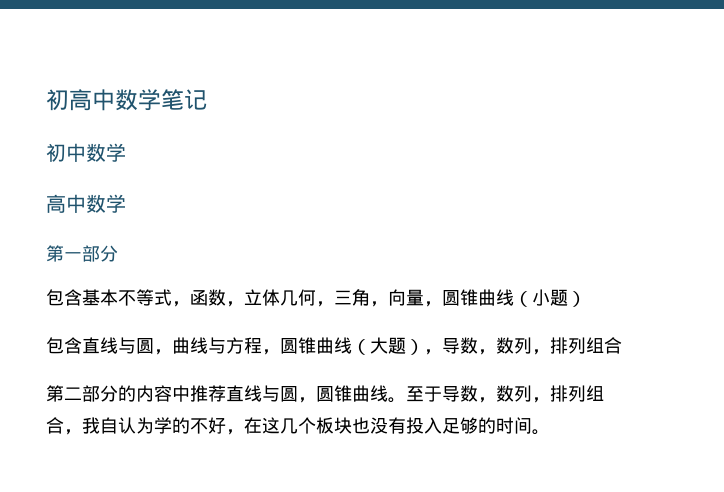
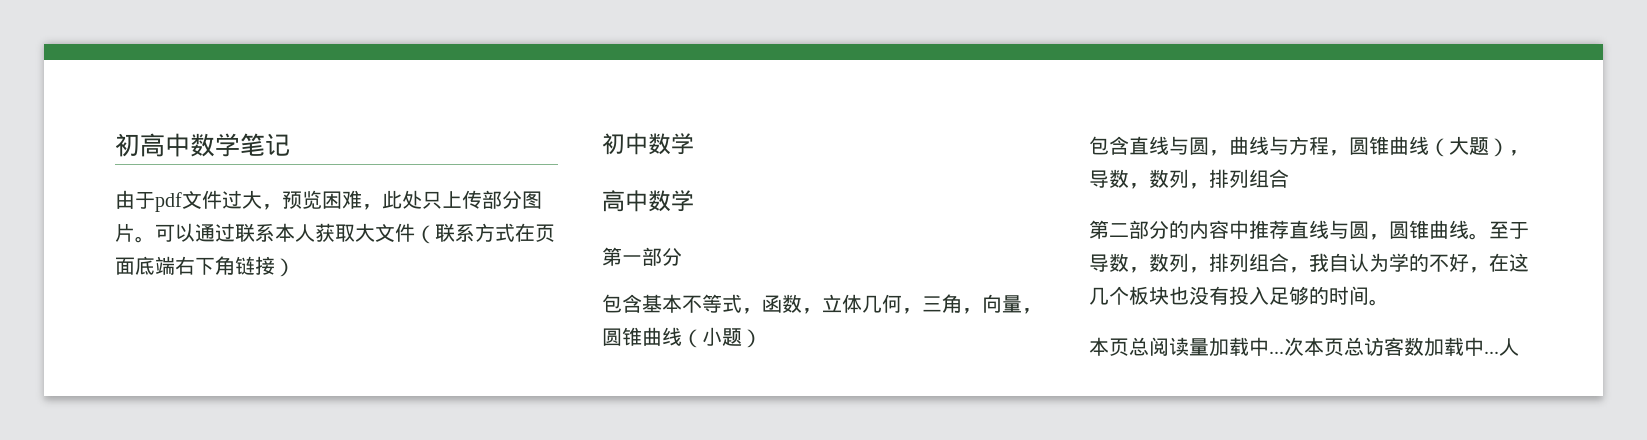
+ 由于pdf文件过大，预览困难，此处只上传部分图片。可以通过联系本人获取大文件（联系方式在页面底端右下角链接）
+ 本页总阅读量加载中...次本页总访客数加载中...人

